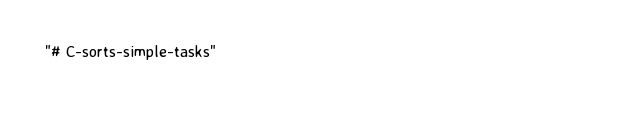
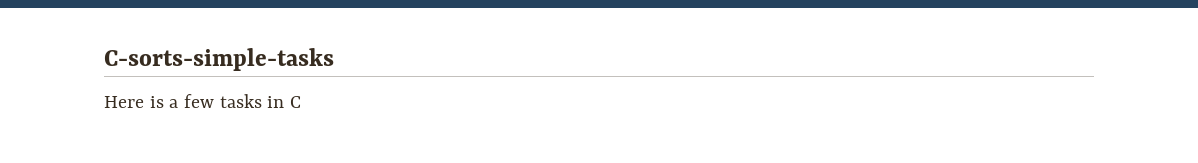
- "# C-sorts-simple-tasks"
+ C-sorts-simple-tasks
+ Here is a few tasks in C

